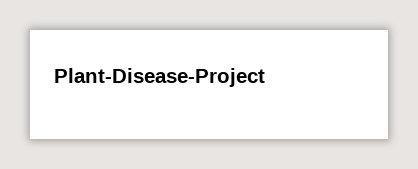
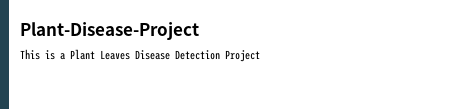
+ This is a Plant Leaves Disease Detection Project

